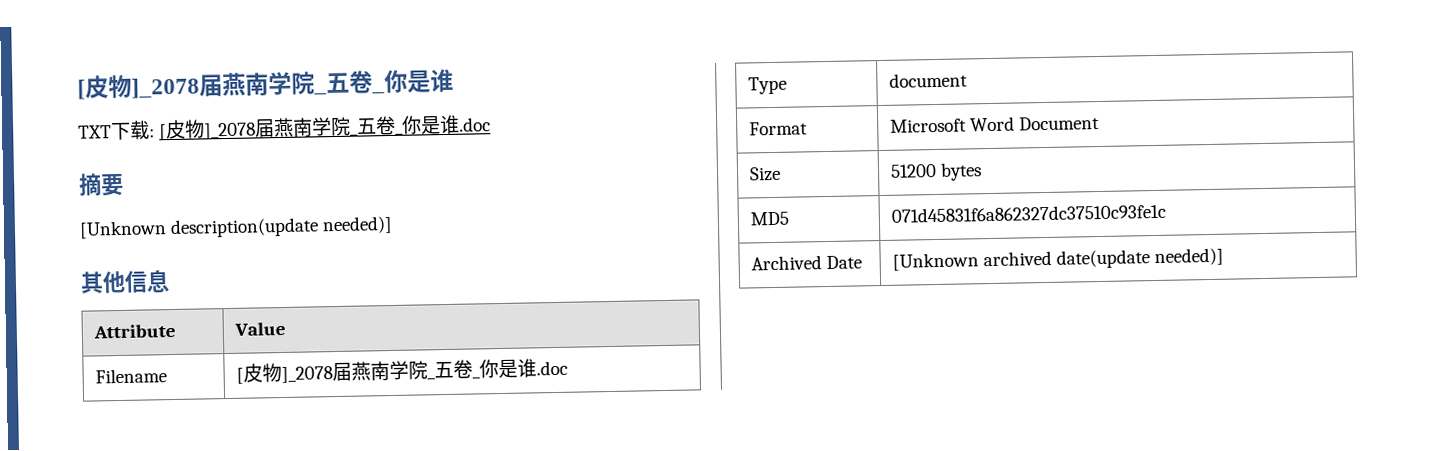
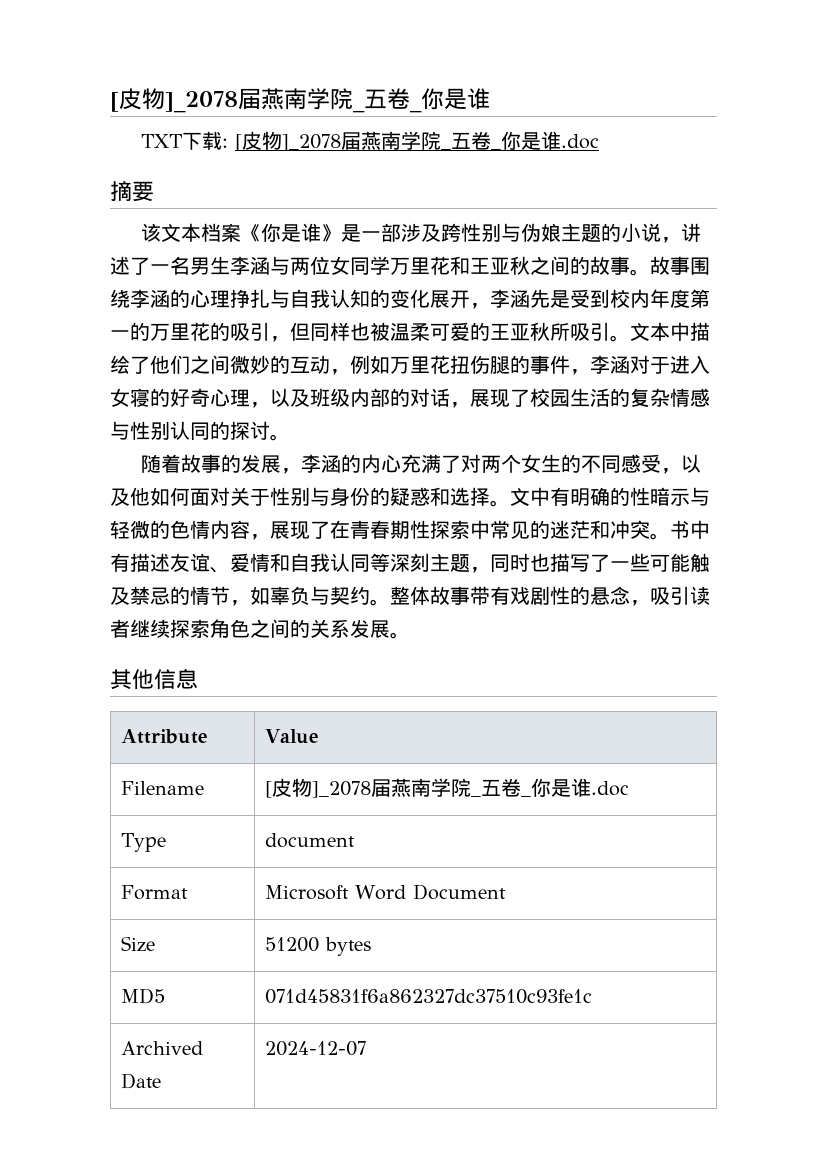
- [Unknown description(update needed)]
+ 该文本档案《你是谁》是一部涉及跨性别与伪娘主题的小说，讲述了一名男生李涵与两位女同学万里花和王亚秋之间的故事。故事围绕李涵的心理挣扎与自我认知的变化展开，李涵先是受到校内年度第一的万里花的吸引，但同样也被温柔可爱的王亚秋所吸引。文本中描绘了他们之间微妙的互动，例如万里花扭伤腿的事件，李涵对于进入女寝的好奇心理，以及班级内部的对话，展现了校园生活的复杂情感与性别认同的探讨。
+ 随着故事的发展，李涵的内心充满了对两个女生的不同感受，以及他如何面对关于性别与身份的疑惑和选择。文中有明确的性暗示与轻微的色情内容，展现了在青春期性探索中常见的迷茫和冲突。书中有描述友谊、爱情和自我认同等深刻主题，同时也描写了一些可能触及禁忌的情节，如辜负与契约。整体故事带有戏剧性的悬念，吸引读者继续探索角色之间的关系发展。
- Archived Date | [Unknown archived date(update needed)]
+ Archived Date | 2024-12-07

